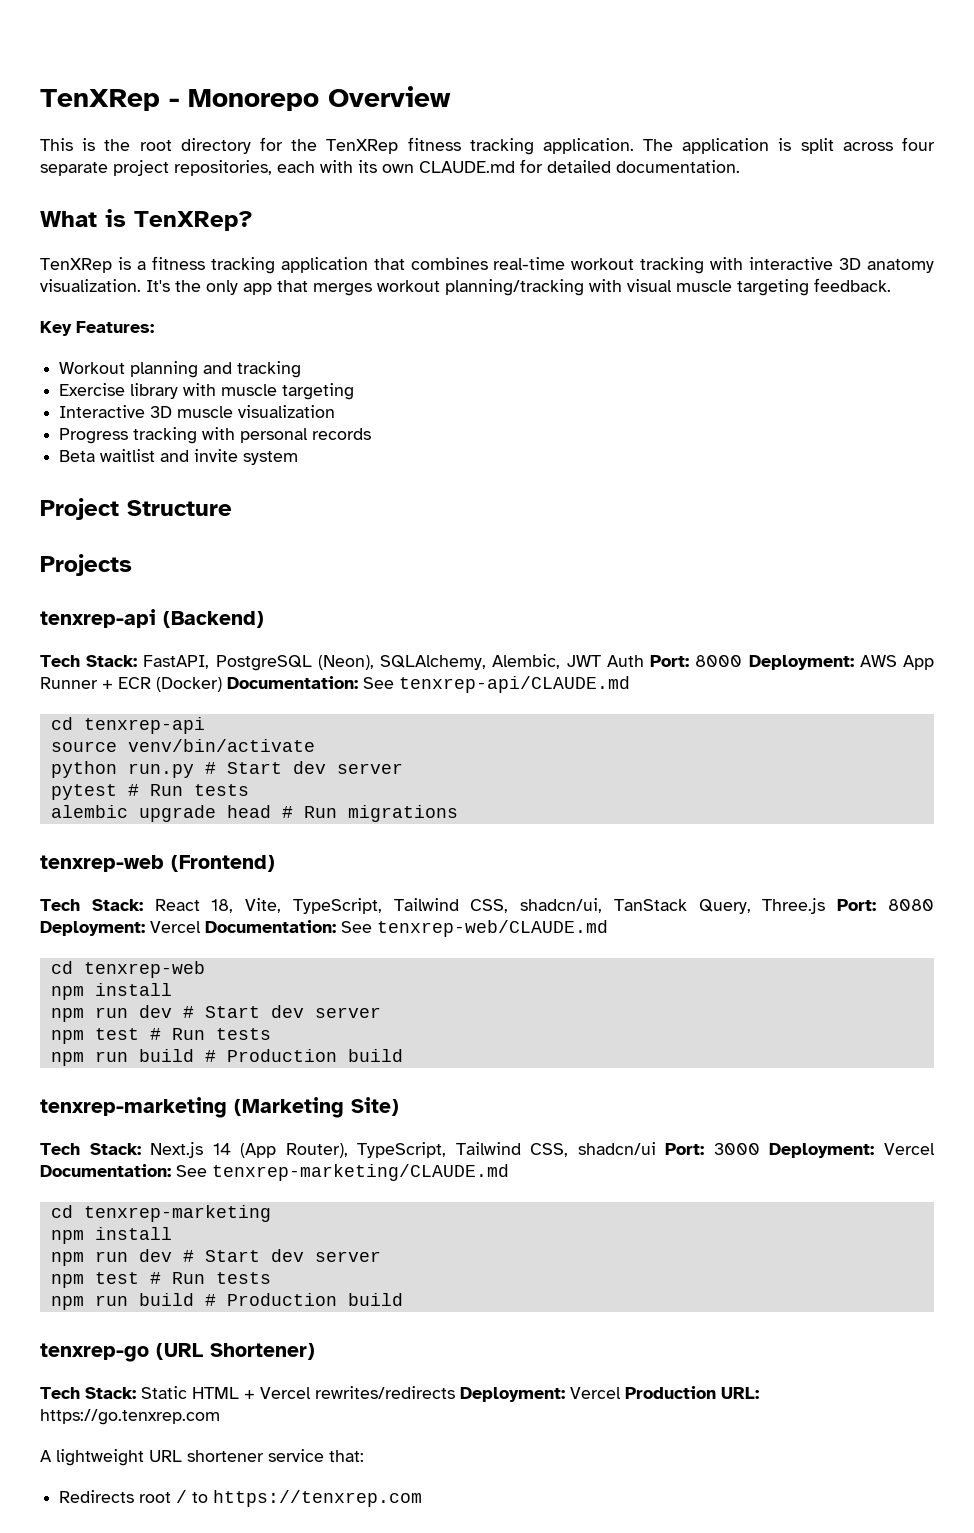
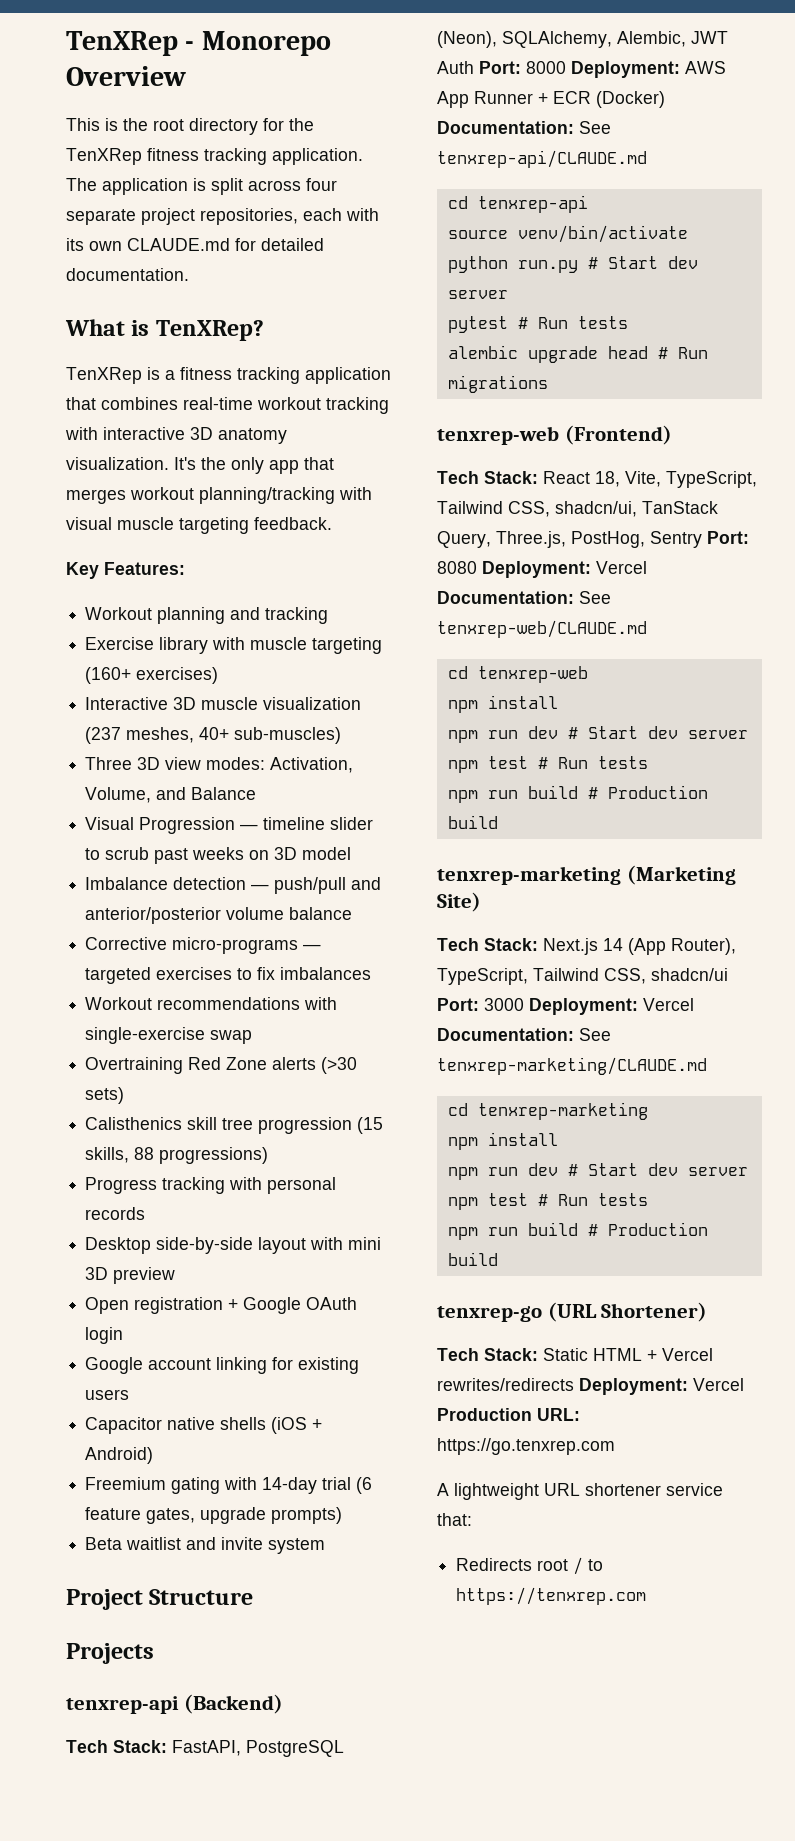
- Exercise library with muscle targeting
+ Exercise library with muscle targeting (160+ exercises)
- Interactive 3D muscle visualization
+ Interactive 3D muscle visualization (237 meshes, 40+ sub-muscles)
+ Three 3D view modes: Activation, Volume, and Balance
+ Visual Progression — timeline slider to scrub past weeks on 3D model
+ Imbalance detection — push/pull and anterior/posterior volume balance
+ Corrective micro-programs — targeted exercises to fix imbalances
+ Workout recommendations with single-exercise swap
+ Overtraining Red Zone alerts (>30 sets)
+ Calisthenics skill tree progression (15 skills, 88 progressions)
+ Desktop side-by-side layout with mini 3D preview
+ Open registration + Google OAuth login
+ Google account linking for existing users
+ Capacitor native shells (iOS + Android)
+ Freemium gating with 14-day trial (6 feature gates, upgrade prompts)
- Tech Stack: React 18, Vite, TypeScript, Tailwind CSS, shadcn/ui, TanStack Query, Three.js Port: 8080 Deployment: Vercel Documentation: See tenxrep-web/CLAUDE.md
+ Tech Stack: React 18, Vite, TypeScript, Tailwind CSS, shadcn/ui, TanStack Query, Three.js, PostHog, Sentry Port: 8080 Deployment: Vercel Documentation: See tenxrep-web/CLAUDE.md

